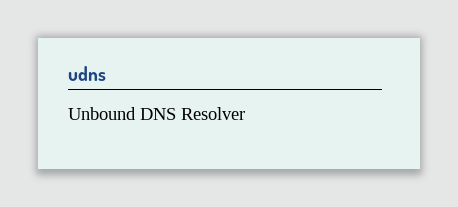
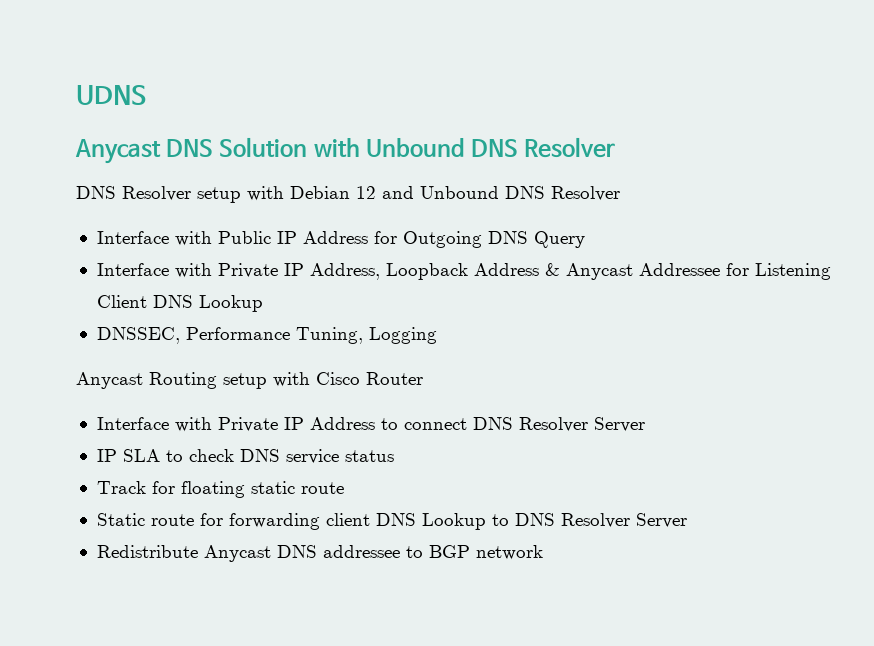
- udns
- Unbound DNS Resolver
+ UDNS
+ Anycast DNS Solution with Unbound DNS Resolver
+ DNS Resolver setup with Debian 12 and Unbound DNS Resolver
+ Interface with Public IP Address for Outgoing DNS Query
+ Interface with Private IP Address, Loopback Address & Anycast Addressee for Listening Client DNS Lookup
+ DNSSEC, Performance Tuning, Logging
+ Anycast Routing setup with Cisco Router
+ Interface with Private IP Address to connect DNS Resolver Server
+ IP SLA to check DNS service status
+ Track for floating static route
+ Static route for forwarding client DNS Lookup to DNS Resolver Server
+ Redistribute Anycast DNS addressee to BGP network

